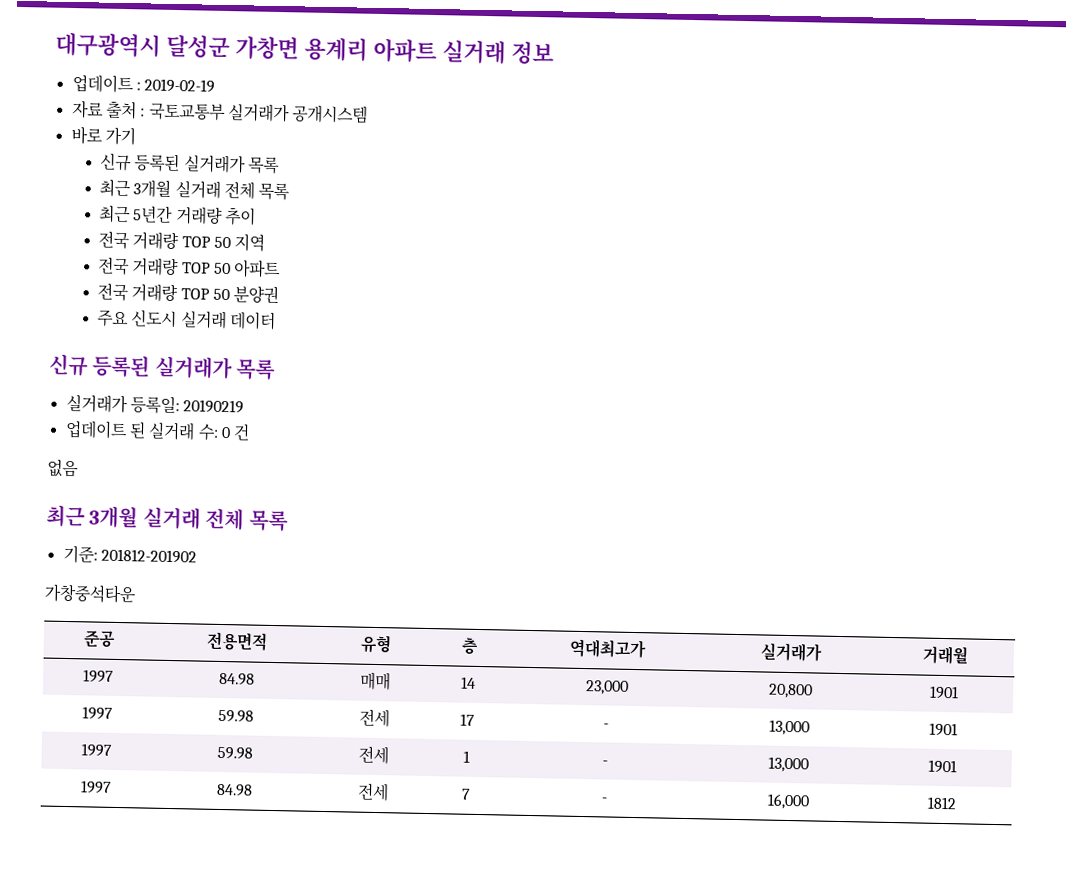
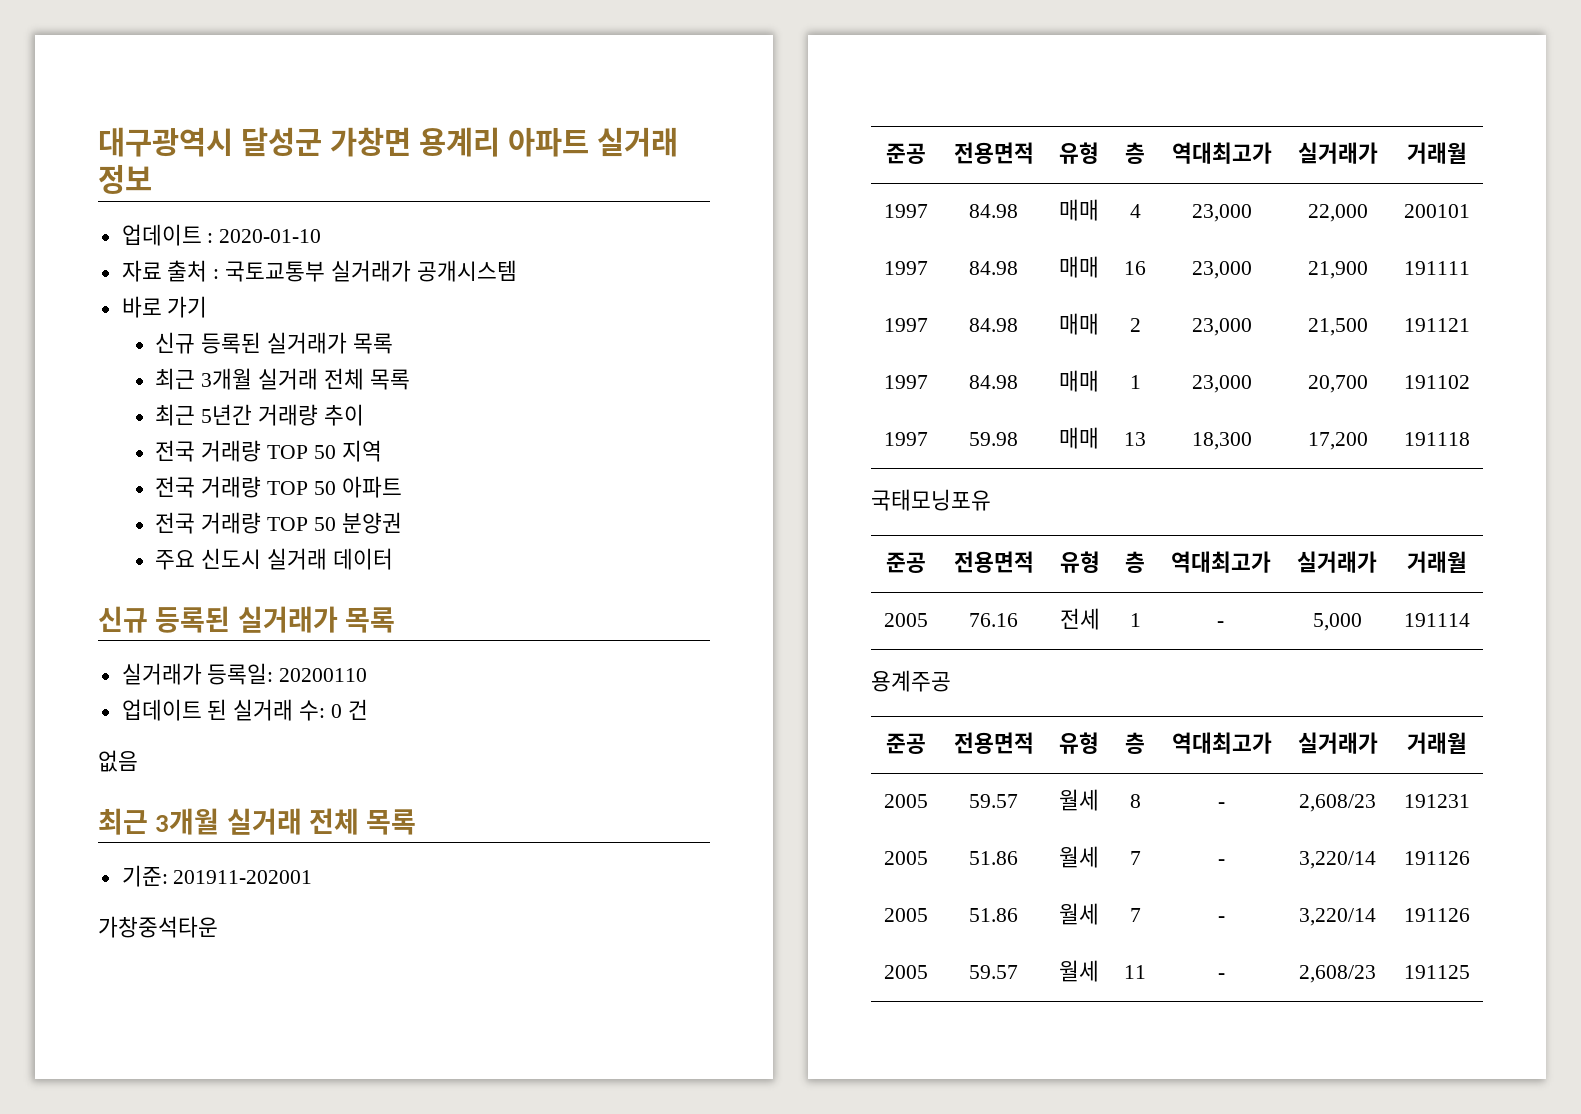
- 업데이트 : 2019-02-19
+ 업데이트 : 2020-01-10
- 실거래가 등록일: 20190219
+ 실거래가 등록일: 20200110
- 기준: 201812-201902
+ 기준: 201911-202001
- 1997 | 84.98 | 매매 | 14 | 23,000 | 20,800 | 1901
- 1997 | 59.98 | 전세 | 17 | - | 13,000 | 1901
- 1997 | 59.98 | 전세 | 1 | - | 13,000 | 1901
- 1997 | 84.98 | 전세 | 7 | - | 16,000 | 1812
+ 1997 | 84.98 | 매매 | 4 | 23,000 | 22,000 | 200101
+ 1997 | 84.98 | 매매 | 16 | 23,000 | 21,900 | 191111
+ 1997 | 84.98 | 매매 | 2 | 23,000 | 21,500 | 191121
+ 1997 | 84.98 | 매매 | 1 | 23,000 | 20,700 | 191102
+ 1997 | 59.98 | 매매 | 13 | 18,300 | 17,200 | 191118
+ 국태모닝포유
+ 준공 | 전용면적 | 유형 | 층 | 역대최고가 | 실거래가 | 거래월
+ 2005 | 76.16 | 전세 | 1 | - | 5,000 | 191114
+ 용계주공
+ 준공 | 전용면적 | 유형 | 층 | 역대최고가 | 실거래가 | 거래월
+ 2005 | 59.57 | 월세 | 8 | - | 2,608/23 | 191231
+ 2005 | 51.86 | 월세 | 7 | - | 3,220/14 | 191126
+ 2005 | 51.86 | 월세 | 7 | - | 3,220/14 | 191126
+ 2005 | 59.57 | 월세 | 11 | - | 2,608/23 | 191125

